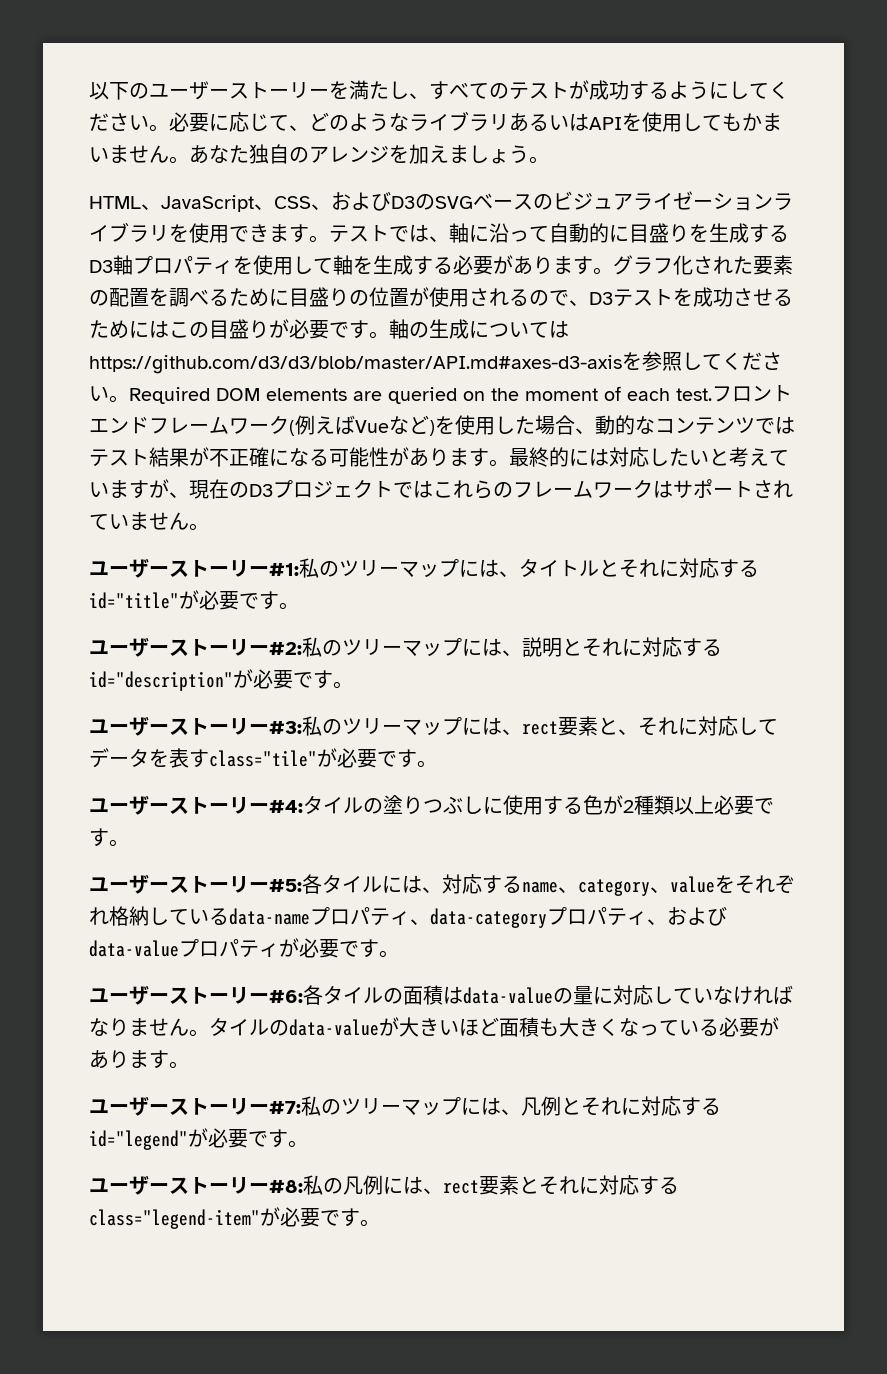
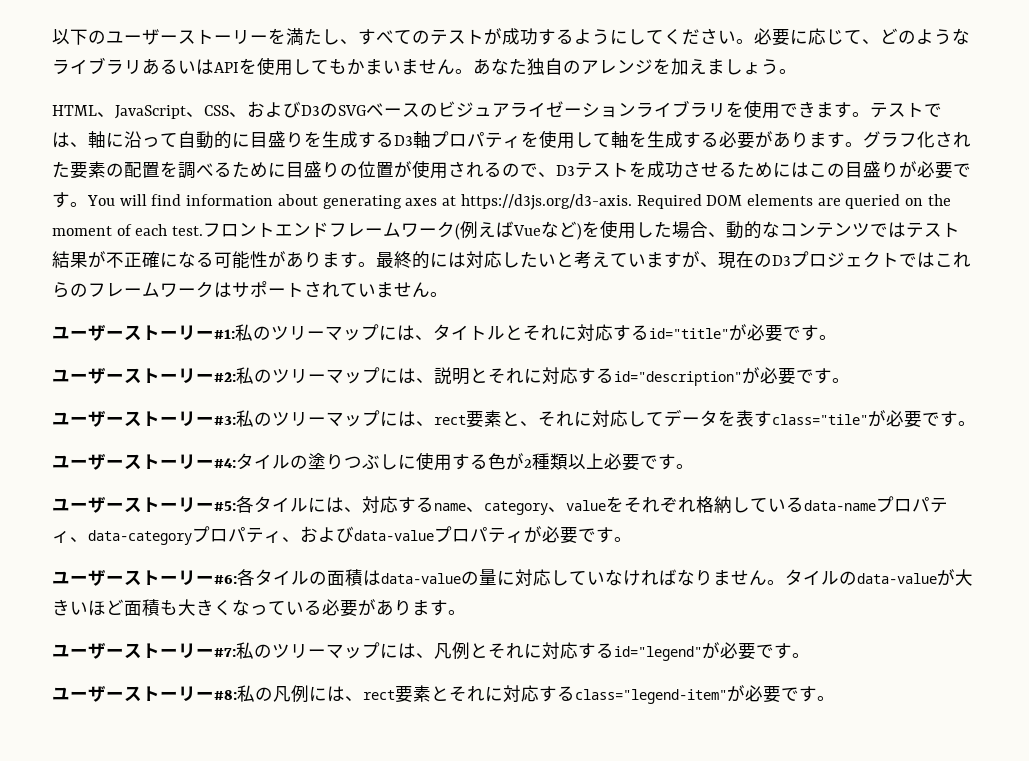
- 軸の生成についてはhttps://github.com/d3/d3/blob/master/API.md#axes-d3-axisを参照してください。Required DOM elements are queried on the moment of each test.
+ You will find information about generating axes at https://d3js.org/d3-axis. Required DOM elements are queried on the moment of each test.

